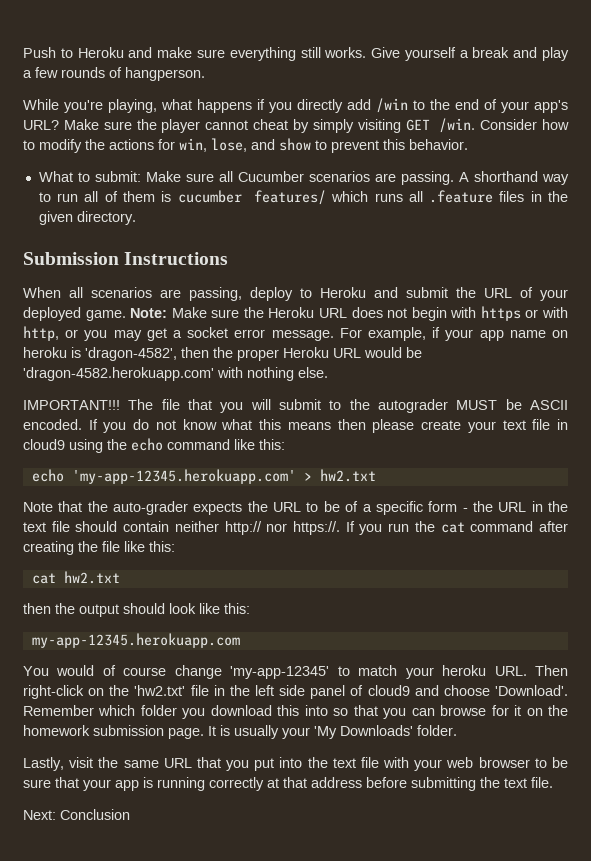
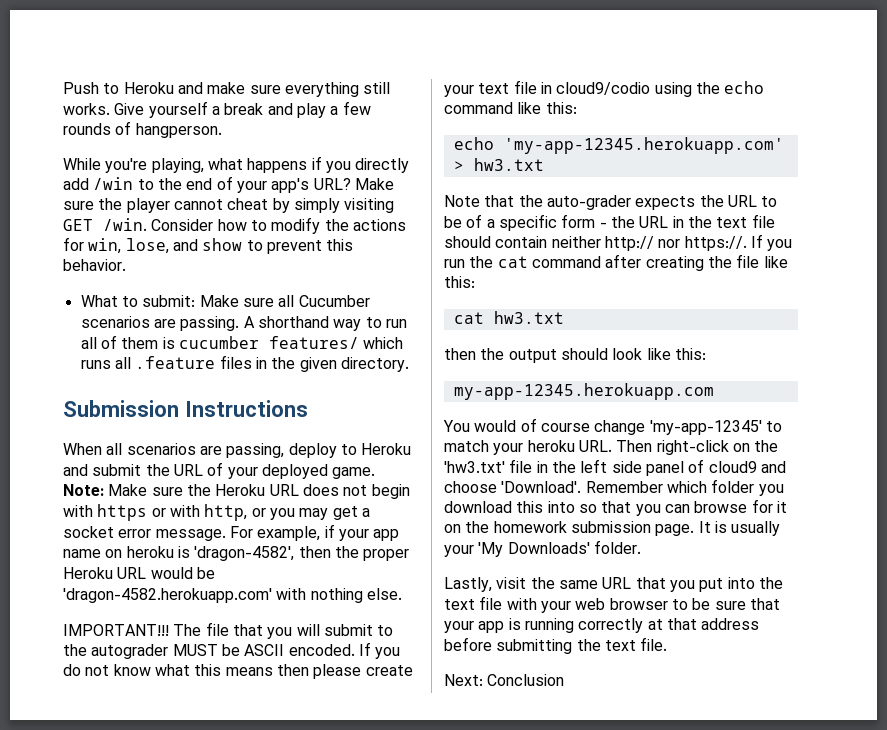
- If you do not know what this means then please create your text file in cloud9 using the echo command like this:
+ If you do not know what this means then please create your text file in cloud9/codio using the echo command like this:
- echo 'my-app-12345.herokuapp.com' > hw2.txt
+ echo 'my-app-12345.herokuapp.com' > hw3.txt
- cat hw2.txt
+ cat hw3.txt
- You would of course change 'my-app-12345' to match your heroku URL. Then right-click on the 'hw2.txt' file in the left side panel of cloud9 and choose 'Download'.
+ You would of course change 'my-app-12345' to match your heroku URL. Then right-click on the 'hw3.txt' file in the left side panel of cloud9 and choose 'Download'.

